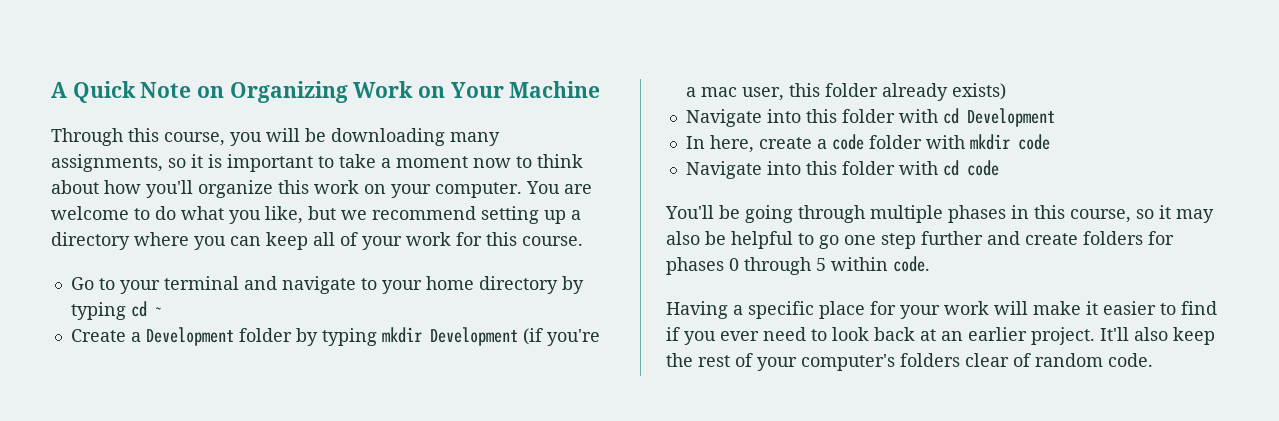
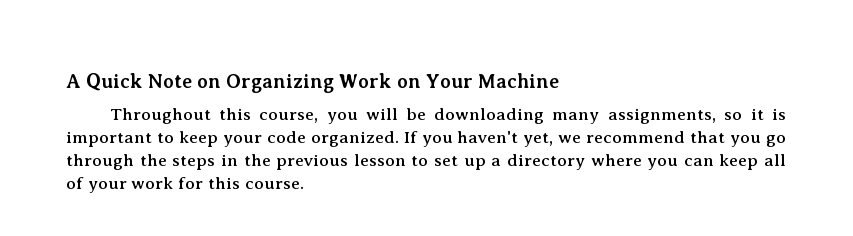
- Through this course, you will be downloading many assignments, so it is important to take a moment now to think about how you'll organize this work on your computer. You are welcome to do what you like, but we recommend setting up a directory where you can keep all of your work for this course.
+ Throughout this course, you will be downloading many assignments, so it is important to keep your code organized. If you haven't yet, we recommend that you go through the steps in the previous lesson to set up a directory where you can keep all of your work for this course.
- Go to your terminal and navigate to your home directory by typing cd ~
- Create a Development folder by typing mkdir Development (if you're a mac user, this folder already exists)
- Navigate into this folder with cd Development
- In here, create a code folder with mkdir code
- Navigate into this folder with cd code
- You'll be going through multiple phases in this course, so it may also be helpful to go one step further and create folders for phases 0 through 5 within code.
- Having a specific place for your work will make it easier to find if you ever need to look back at an earlier project. It'll also keep the rest of your computer's folders clear of random code.

